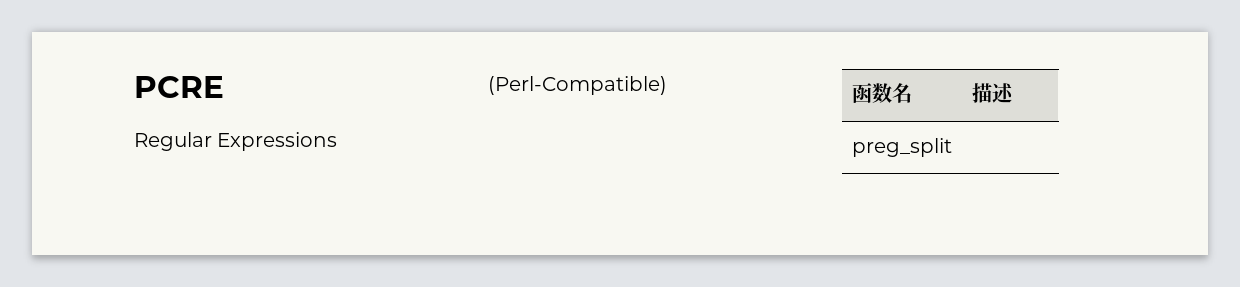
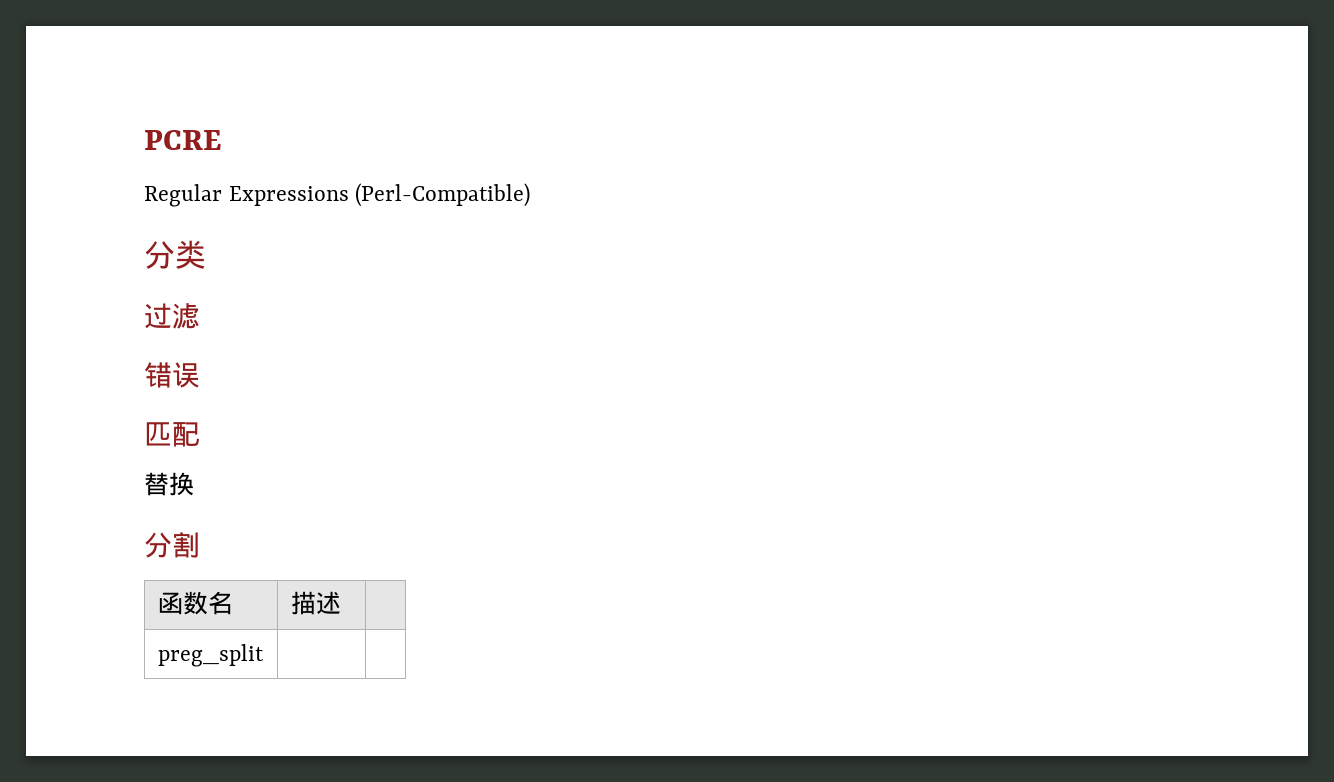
+ 分类
+ 过滤
+ 错误
+ 匹配
+ 替换
+ 分割

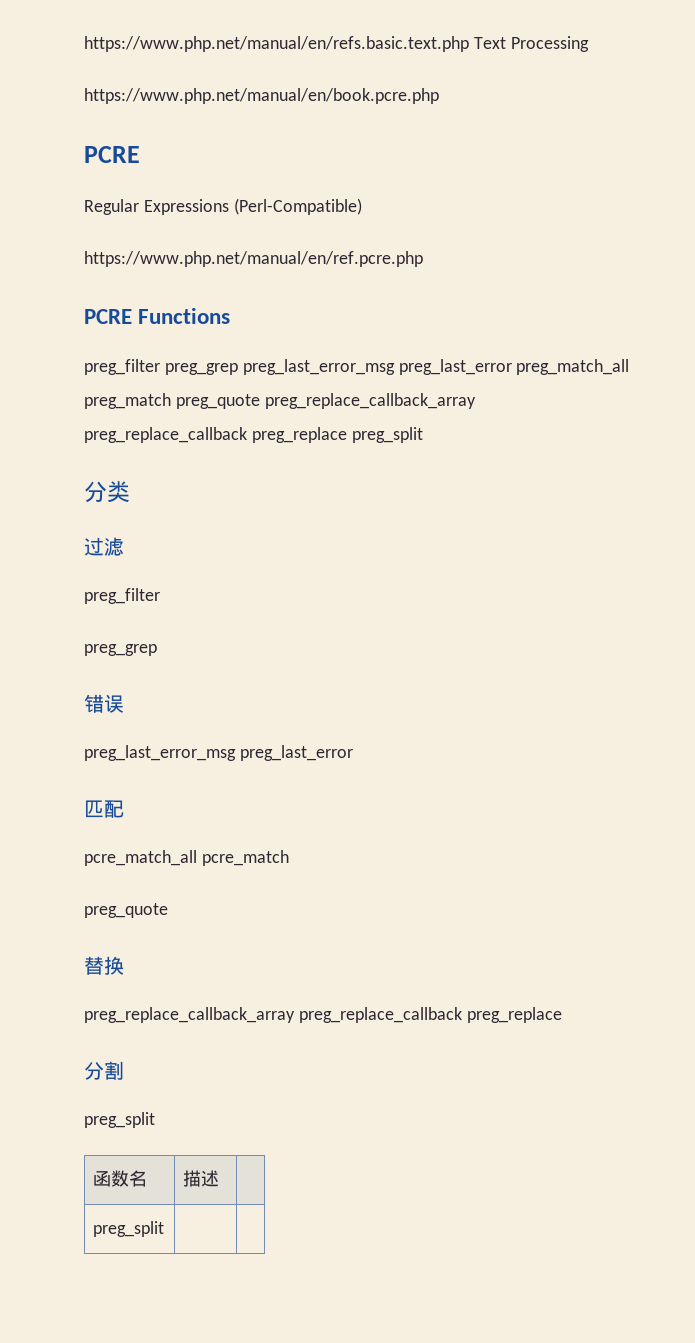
+ https://www.php.net/manual/en/refs.basic.text.php Text Processing
+ https://www.php.net/manual/en/book.pcre.php
+ https://www.php.net/manual/en/ref.pcre.php
+ PCRE Functions
+ preg_filter preg_grep preg_last_error_msg preg_last_error preg_match_all preg_match preg_quote preg_replace_callback_array preg_replace_callback preg_replace preg_split
  过滤
+ preg_filter
+ preg_grep
  错误
+ preg_last_error_msg preg_last_error
+ pcre_match_all pcre_match
+ preg_quote
  替换
+ preg_replace_callback_array preg_replace_callback preg_replace
  分割
+ preg_split

